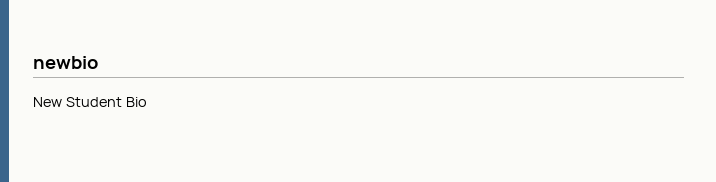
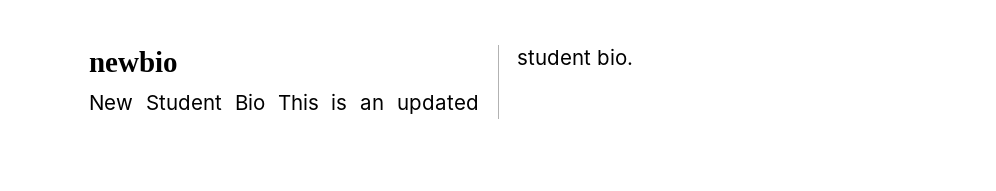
- New Student Bio
+ New Student Bio This is an updated student bio.

